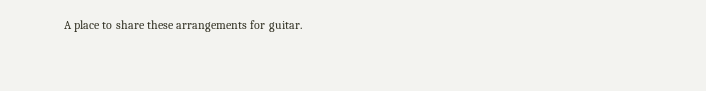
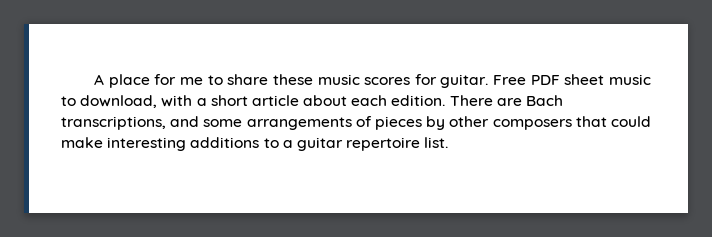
- A place to share these arrangements for guitar.
+ A place for me to share these music scores for guitar. Free PDF sheet music to download, with a short article about each edition. There are Bach transcriptions, and some arrangements of pieces by other composers that could make interesting additions to a guitar repertoire list.

